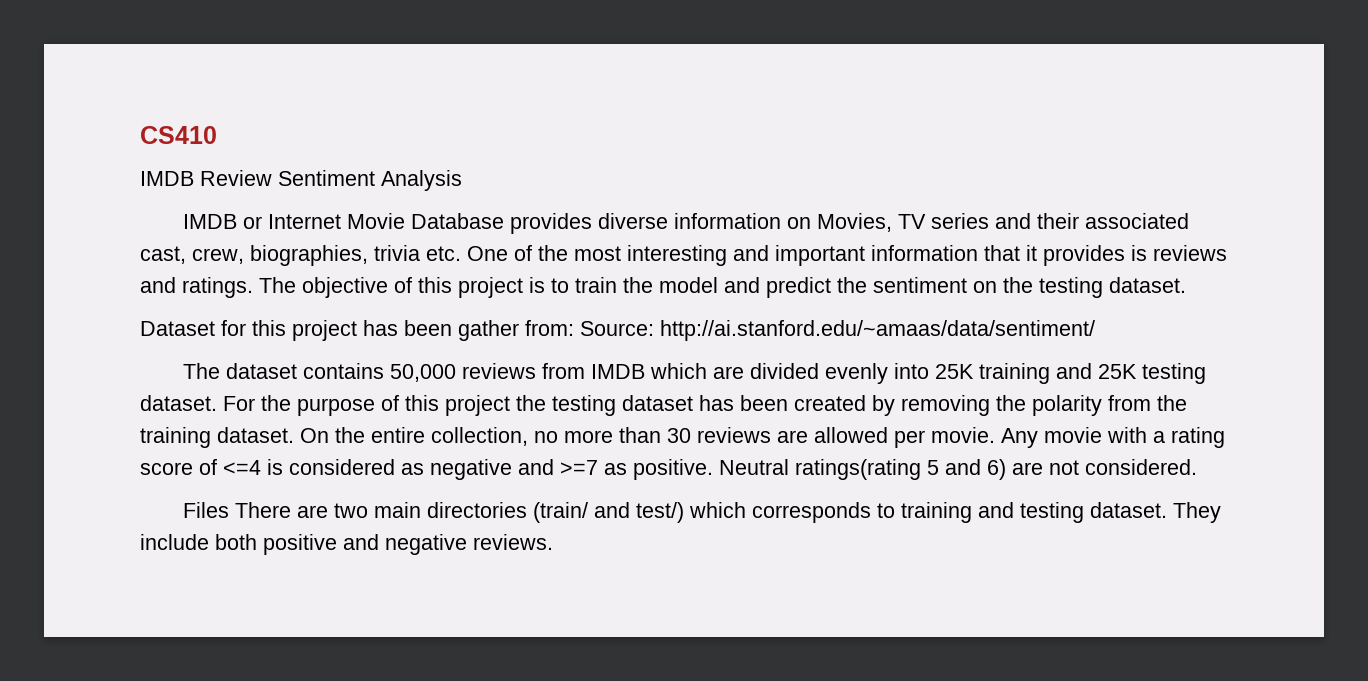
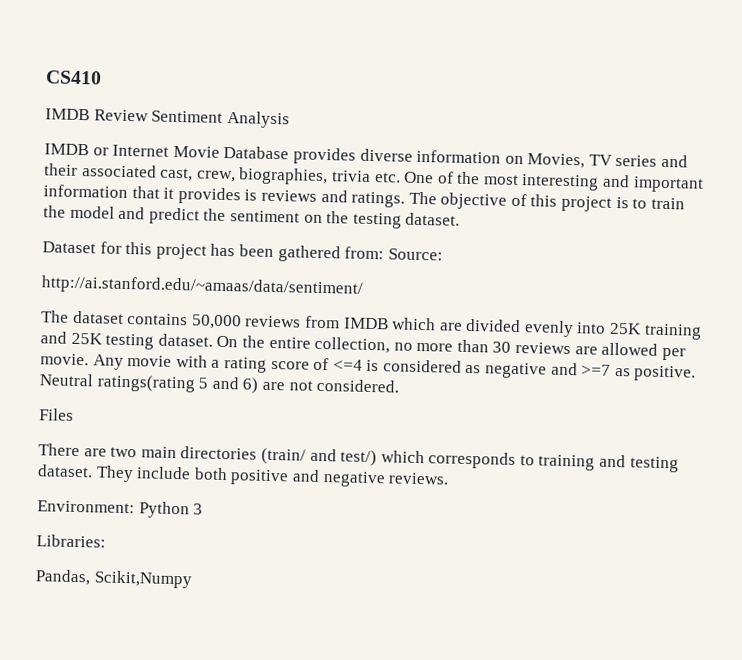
- Dataset for this project has been gather from: Source: http://ai.stanford.edu/~amaas/data/sentiment/
+ Dataset for this project has been gathered from: Source:
+ http://ai.stanford.edu/~amaas/data/sentiment/
- For the purpose of this project the testing dataset has been created by removing the polarity from the training dataset.
- Files There are two main directories (train/ and test/) which corresponds to training and testing dataset.
+ Files
+ There are two main directories (train/ and test/) which corresponds to training and testing dataset.
+ Environment: Python 3
+ Libraries:
+ Pandas, Scikit,Numpy

